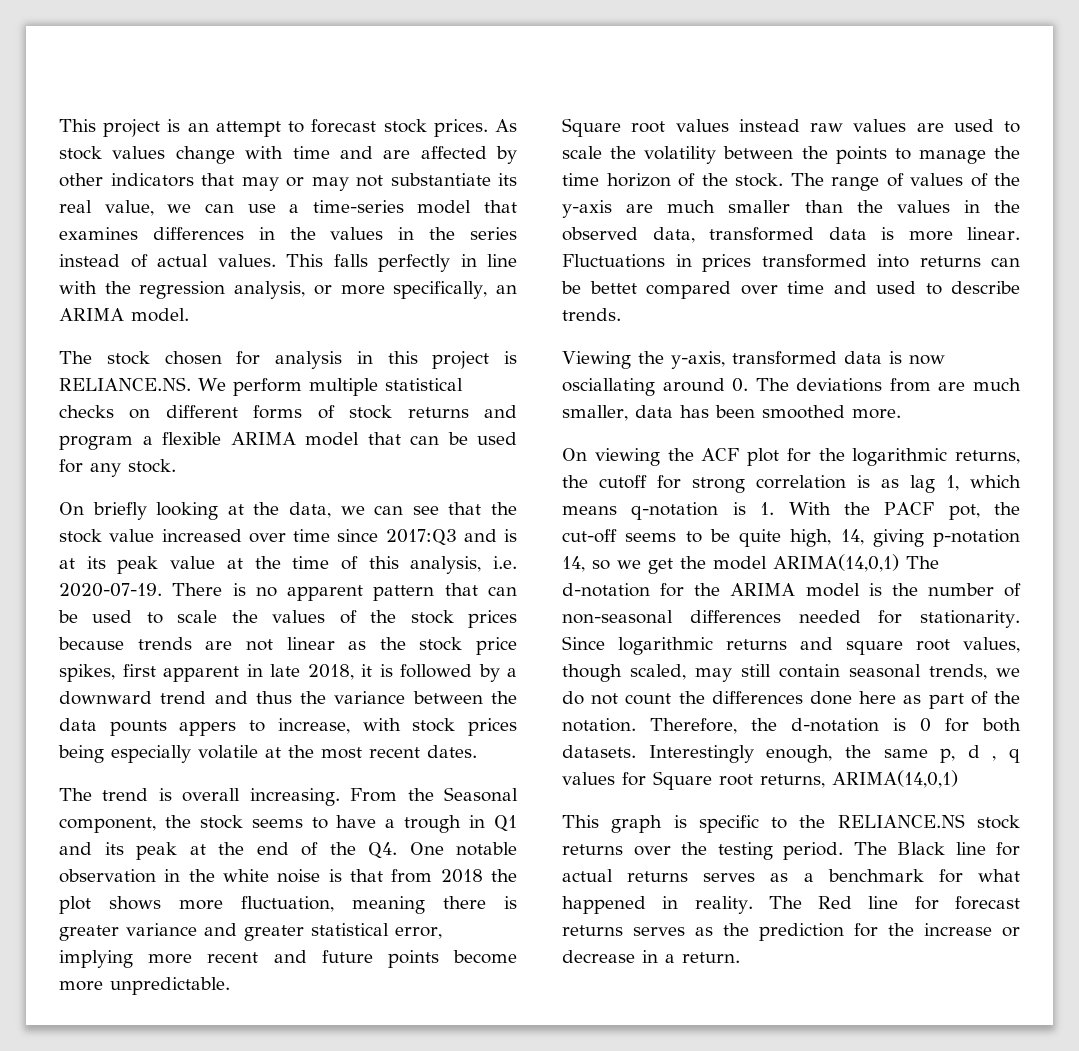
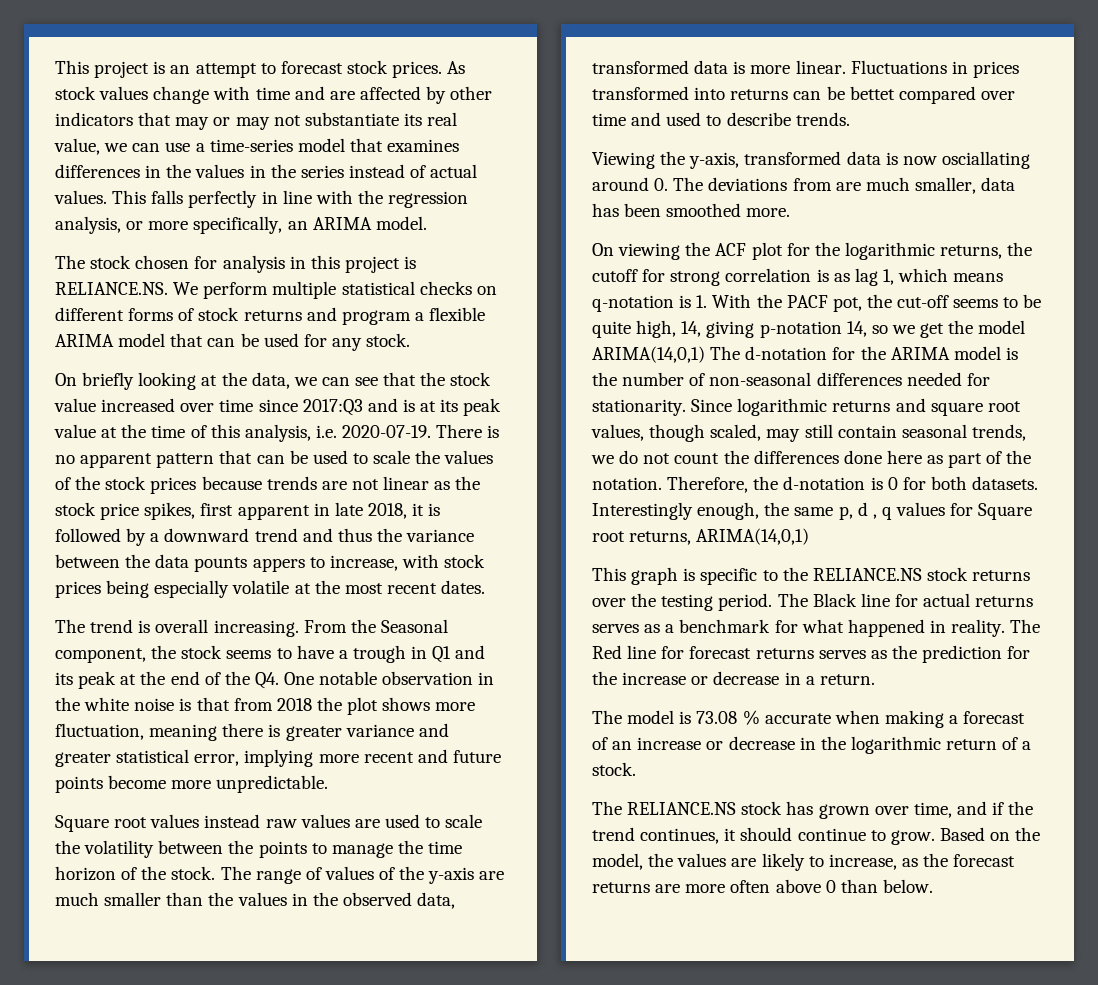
+ The model is 73.08 % accurate when making a forecast of an increase or decrease in the logarithmic return of a stock.
+ The RELIANCE.NS stock has grown over time, and if the trend continues, it should continue to grow. Based on the model, the values are likely to increase, as the forecast returns are more often above 0 than below.

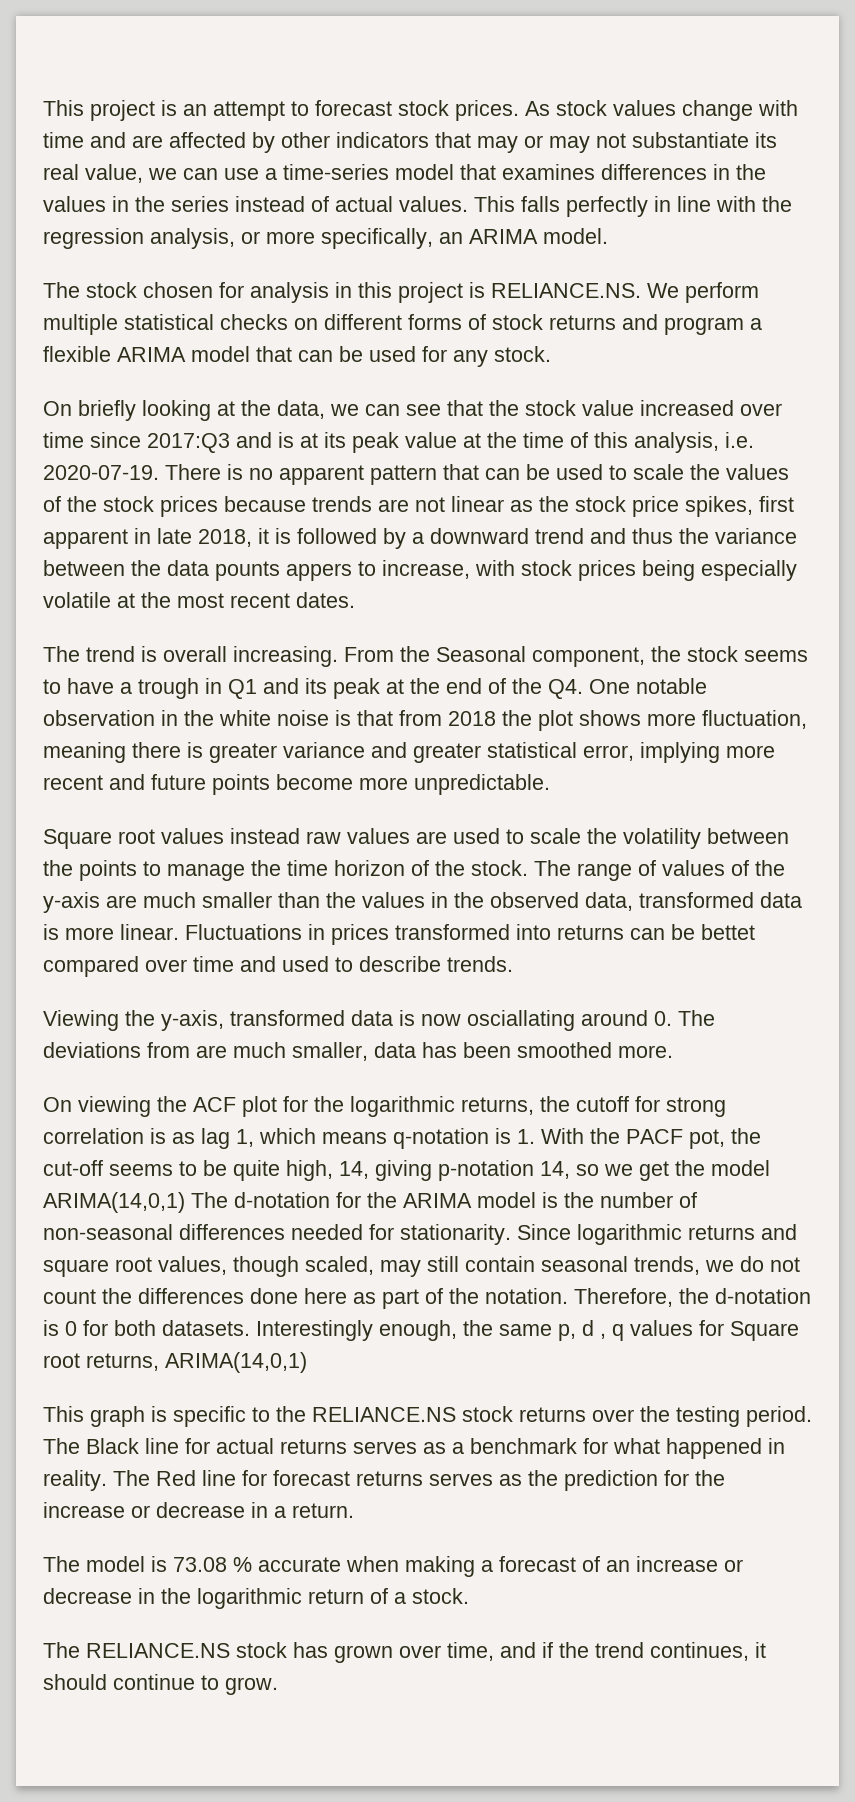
- Based on the model, the values are likely to increase, as the forecast returns are more often above 0 than below.

